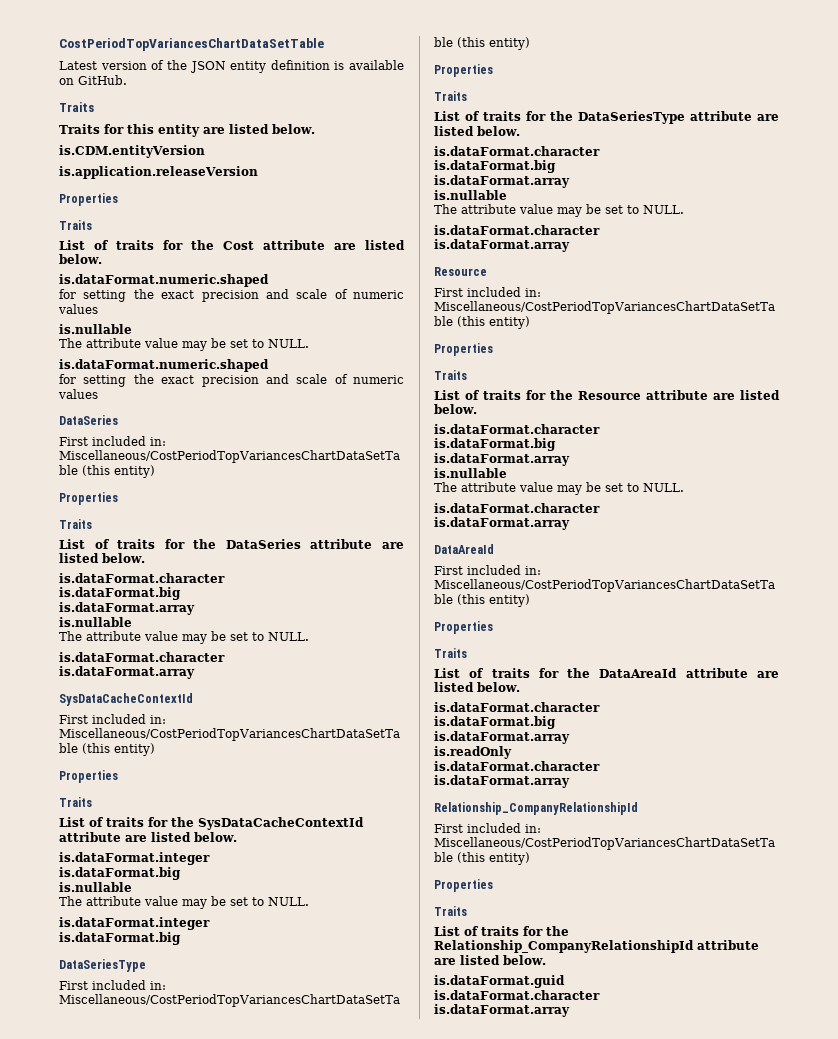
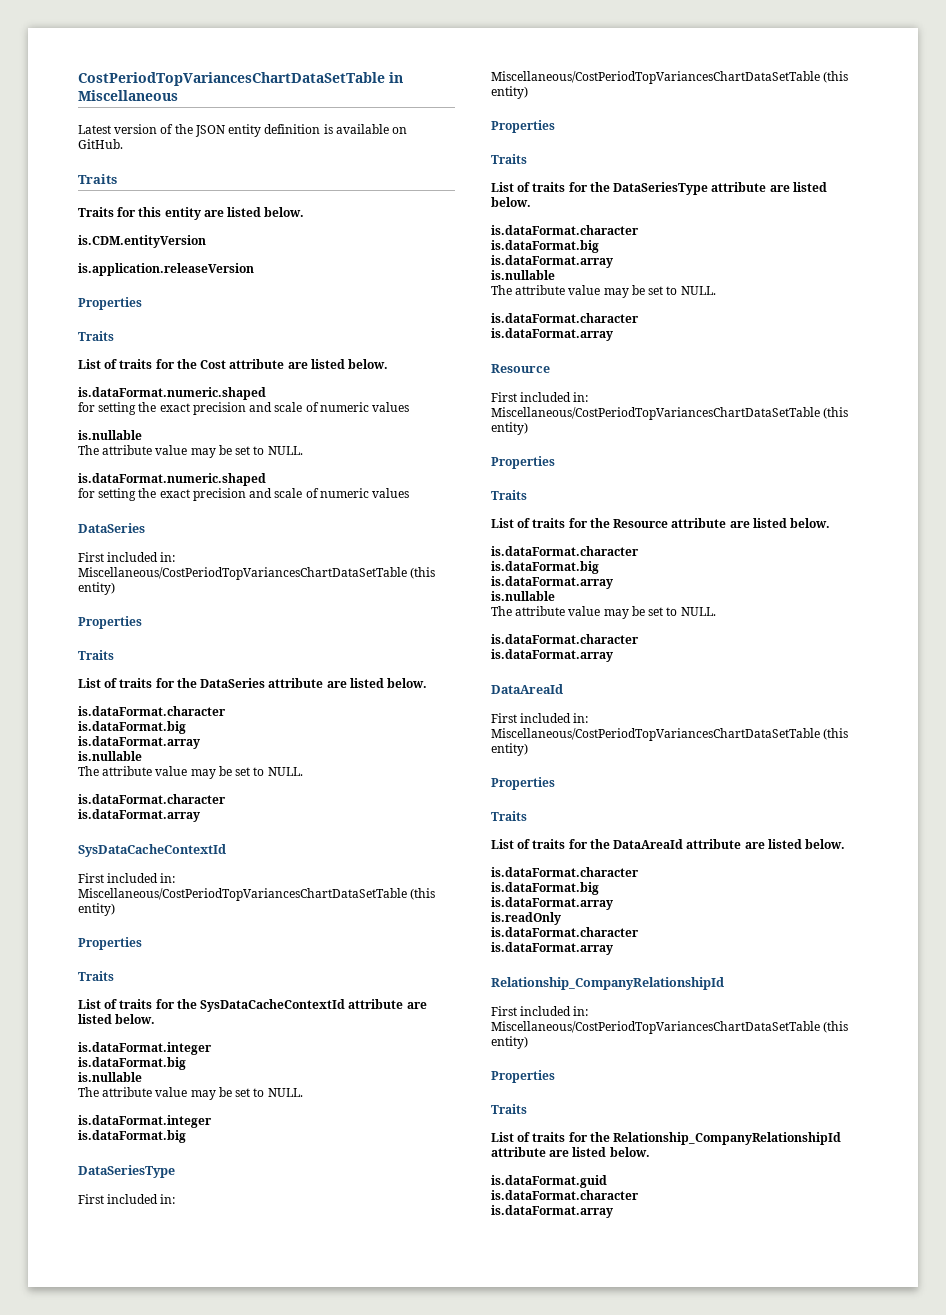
- CostPeriodTopVariancesChartDataSetTable
+ CostPeriodTopVariancesChartDataSetTable in Miscellaneous

